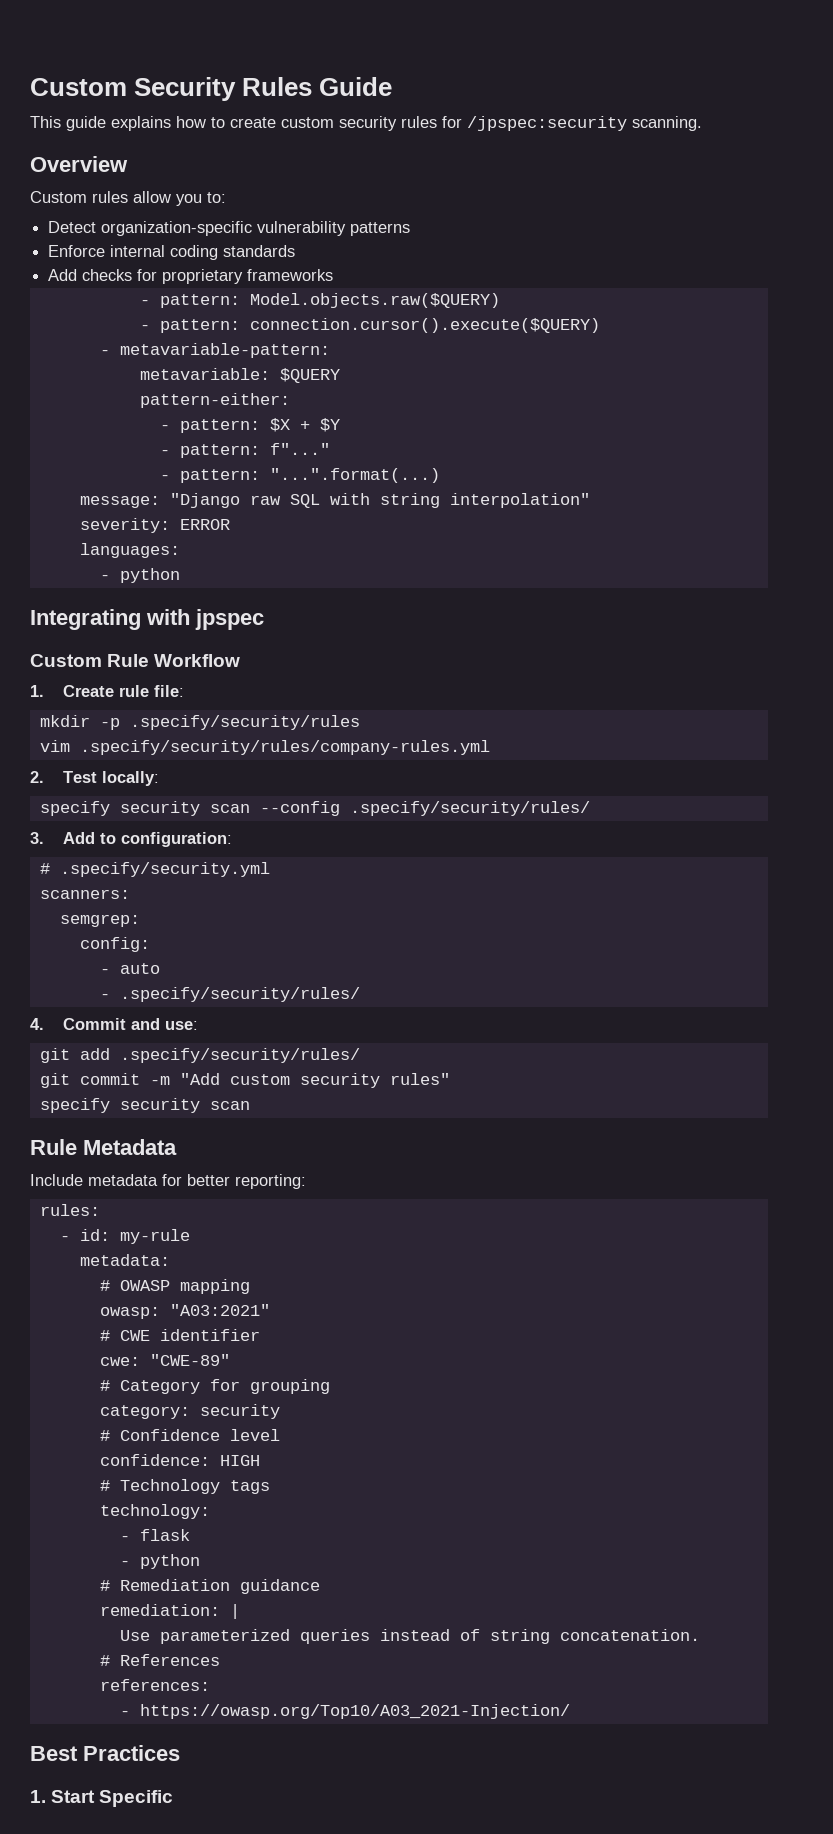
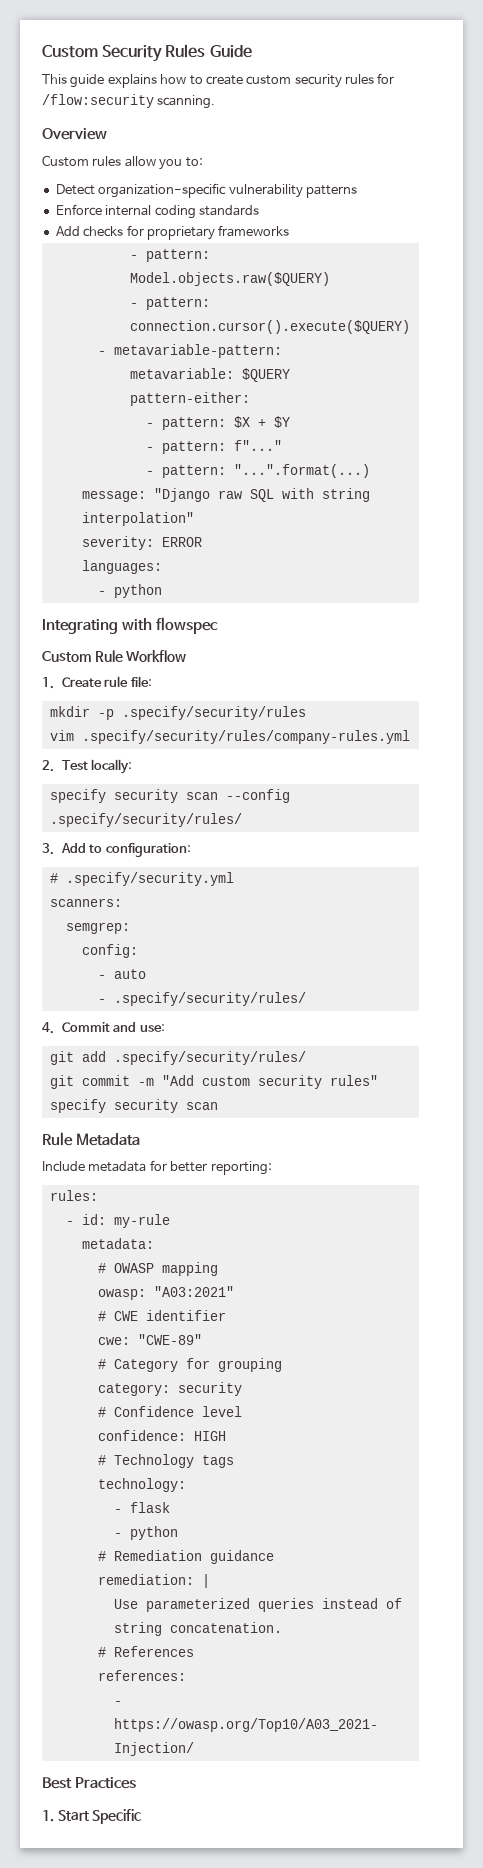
- This guide explains how to create custom security rules for /jpspec:security scanning.
+ This guide explains how to create custom security rules for /flow:security scanning.
- Integrating with jpspec
+ Integrating with flowspec

